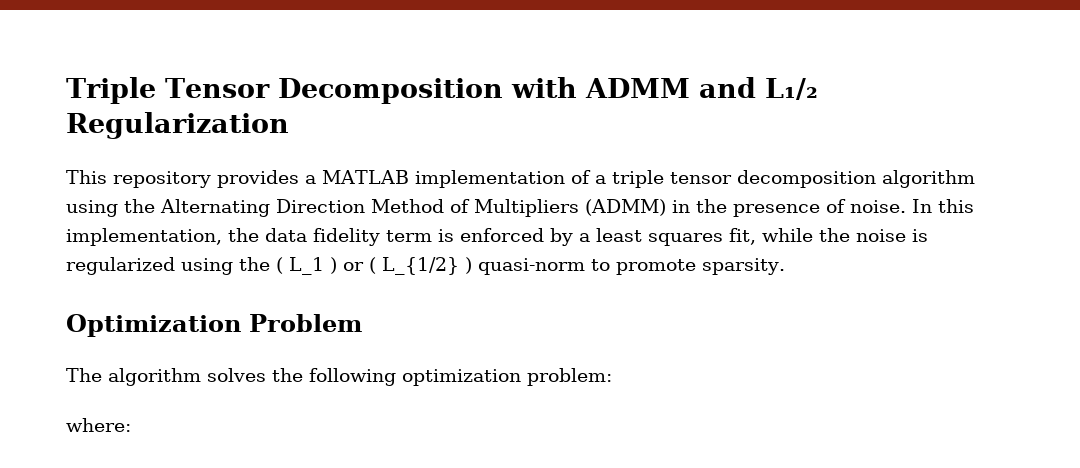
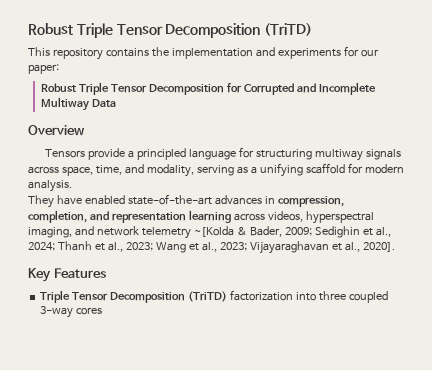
- Triple Tensor Decomposition with ADMM and L₁/₂ Regularization
- This repository provides a MATLAB implementation of a triple tensor decomposition algorithm using the Alternating Direction Method of Multipliers (ADMM) in the presence of noise. In this implementation, the data fidelity term is enforced by a least squares fit, while the noise is regularized using the ( L_1 ) or ( L_{1/2} ) quasi-norm to promote sparsity.
- Optimization Problem
- The algorithm solves the following optimization problem:
- where:
+ Robust Triple Tensor Decomposition (TriTD)
+ This repository contains the implementation and experiments for our paper:
+ Robust Triple Tensor Decomposition for Corrupted and Incomplete Multiway Data
+ Overview
+ Tensors provide a principled language for structuring multiway signals across space, time, and modality, serving as a unifying scaffold for modern analysis.
+ They have enabled state-of-the-art advances in compression, completion, and representation learning across videos, hyperspectral imaging, and network telemetry ~[Kolda & Bader, 2009; Sedighin et al., 2024; Thanh et al., 2023; Wang et al., 2023; Vijayaraghavan et al., 2020].
+ Key Features
+ Triple Tensor Decomposition (TriTD) factorization into three coupled 3-way cores

